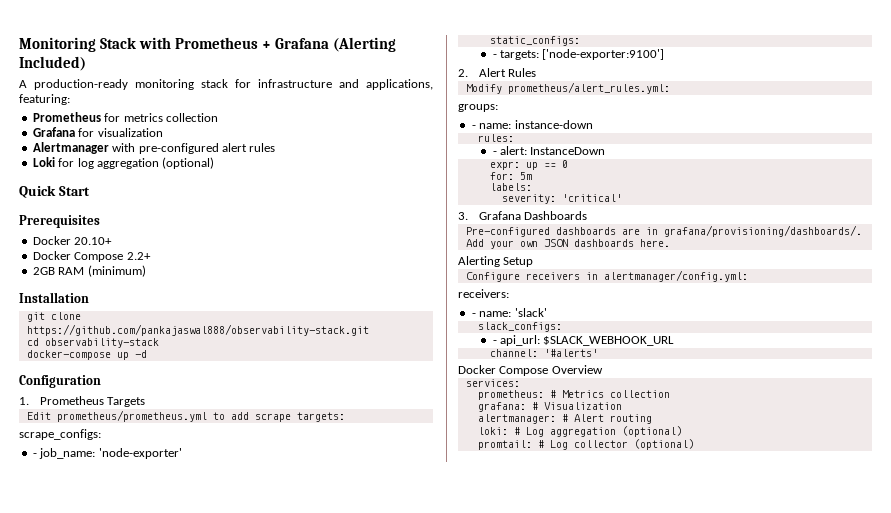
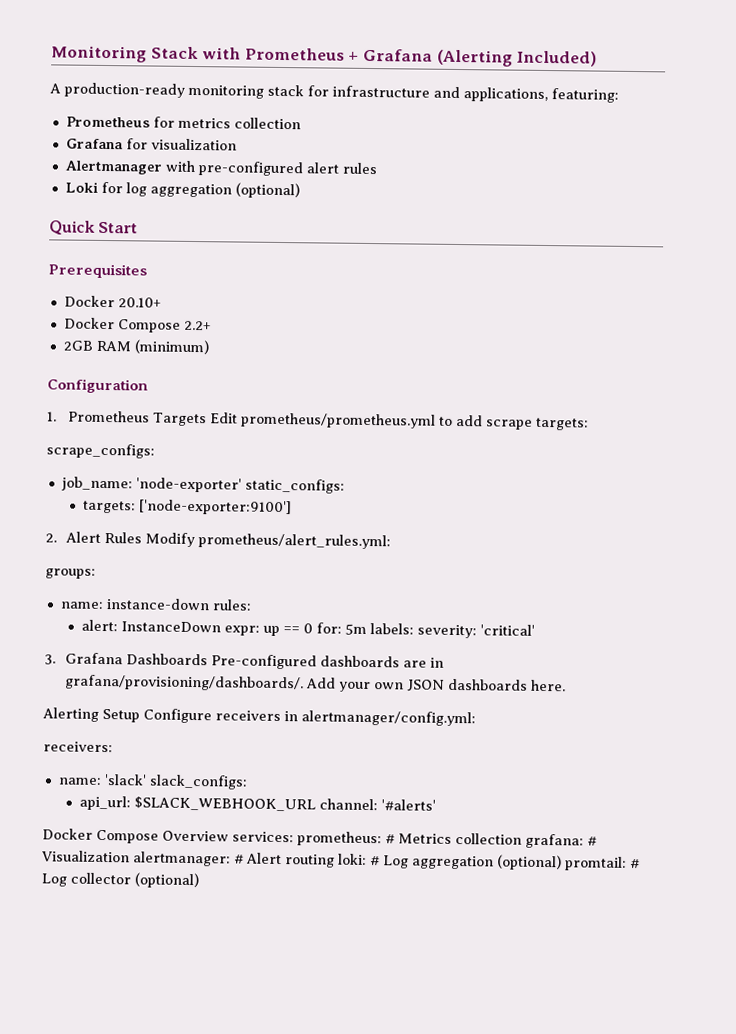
- Installation
- git clone https://github.com/pankajaswal888/observability-stack.git
- cd observability-stack
- docker-compose up -d
- 1. Prometheus Targets
- Edit prometheus/prometheus.yml to add scrape targets:
+ 1. Prometheus Targets Edit prometheus/prometheus.yml to add scrape targets:
- - job_name: 'node-exporter'
- static_configs:
+ job_name: 'node-exporter' static_configs:
- - targets: ['node-exporter:9100']
+ targets: ['node-exporter:9100']
- 2. Alert Rules
- Modify prometheus/alert_rules.yml:
+ 2. Alert Rules Modify prometheus/alert_rules.yml:
- - name: instance-down
- rules:
+ name: instance-down rules:
- - alert: InstanceDown
- expr: up == 0
- for: 5m
- labels:
- severity: 'critical'
+ alert: InstanceDown expr: up == 0 for: 5m labels: severity: 'critical'
- 3. Grafana Dashboards
- Pre-configured dashboards are in grafana/provisioning/dashboards/.
+ 3. Grafana Dashboards Pre-configured dashboards are in grafana/provisioning/dashboards/.
- Alerting Setup
- Configure receivers in alertmanager/config.yml:
+ Alerting Setup Configure receivers in alertmanager/config.yml:
- - name: 'slack'
- slack_configs:
+ name: 'slack' slack_configs:
- - api_url: $SLACK_WEBHOOK_URL
- channel: '#alerts'
+ api_url: $SLACK_WEBHOOK_URL channel: '#alerts'
- Docker Compose Overview
- services:
- prometheus: # Metrics collection
- grafana: # Visualization
- alertmanager: # Alert routing
- loki: # Log aggregation (optional)
- promtail: # Log collector (optional)
+ Docker Compose Overview services: prometheus: # Metrics collection grafana: # Visualization alertmanager: # Alert routing loki: # Log aggregation (optional) promtail: # Log collector (optional)

